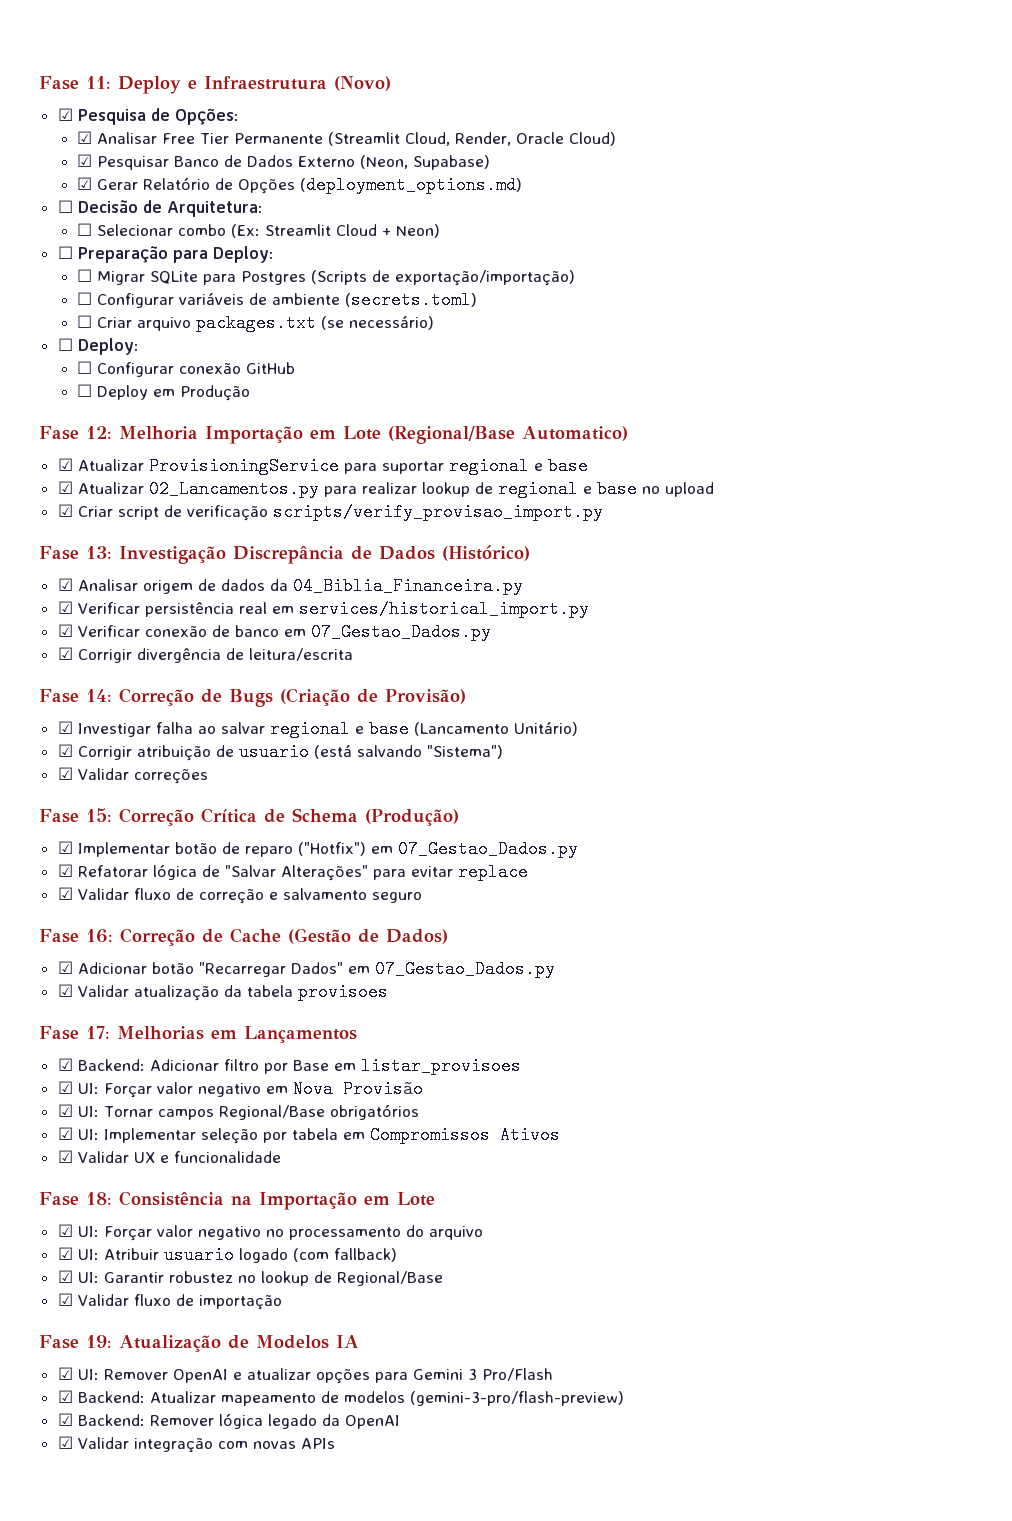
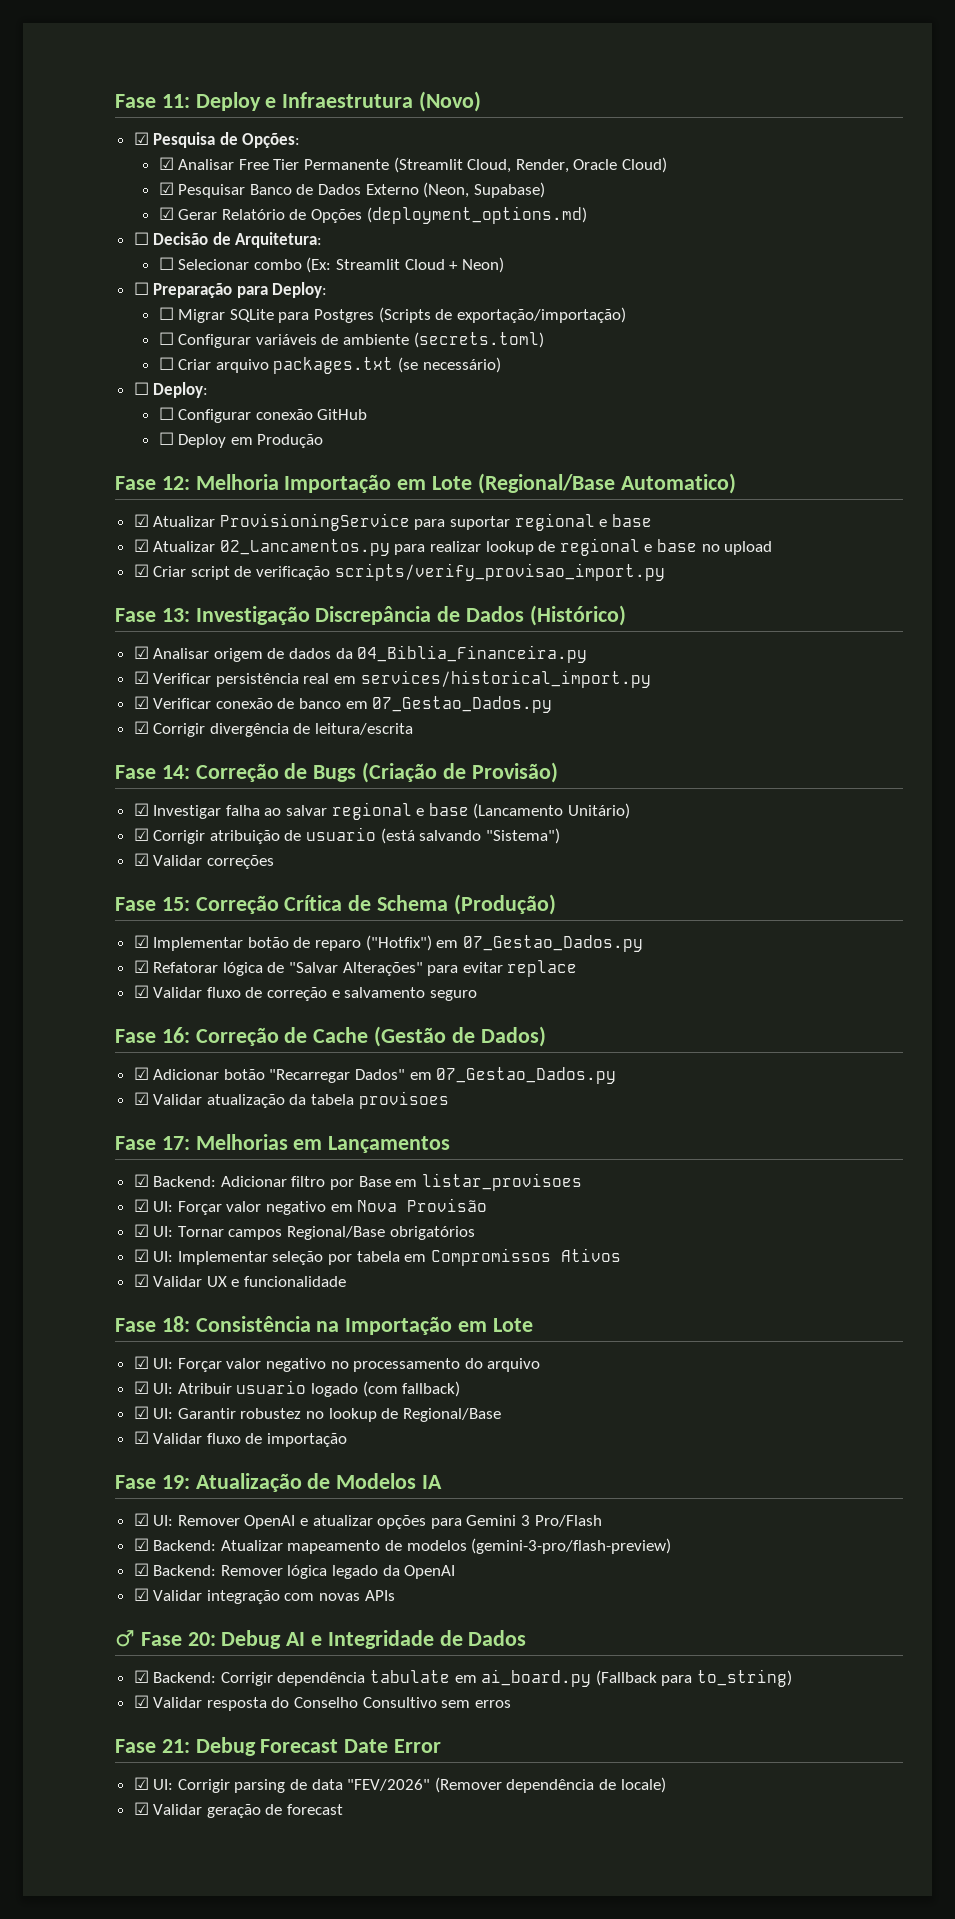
+ ♂ Fase 20: Debug AI e Integridade de Dados
+ ☑ Backend: Corrigir dependência tabulate em ai_board.py (Fallback para to_string)
+ ☑ Validar resposta do Conselho Consultivo sem erros
+ Fase 21: Debug Forecast Date Error
+ ☑ UI: Corrigir parsing de data "FEV/2026" (Remover dependência de locale)
+ ☑ Validar geração de forecast

